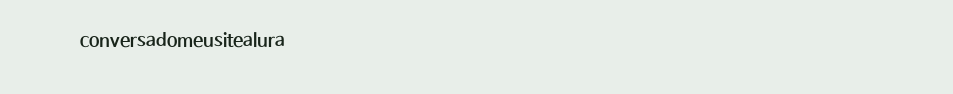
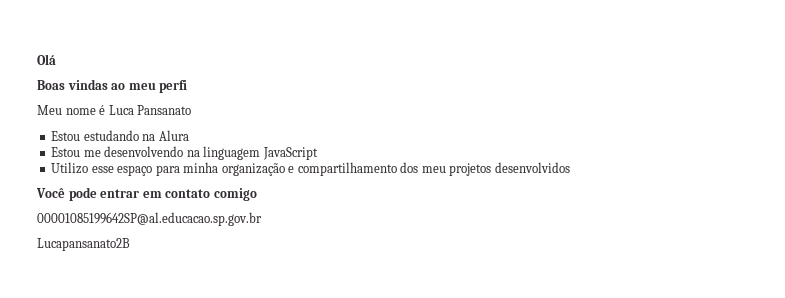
- conversadomeusitealura
+ Olá
+ Boas vindas ao meu perfi
+ Meu nome é Luca Pansanato
+ Estou estudando na Alura
+ Estou me desenvolvendo na linguagem JavaScript
+ Utilizo esse espaço para minha organização e compartilhamento dos meu projetos desenvolvidos
+ Você pode entrar em contato comigo
+ 00001085199642SP@al.educacao.sp.gov.br
+ Lucapansanato2B

